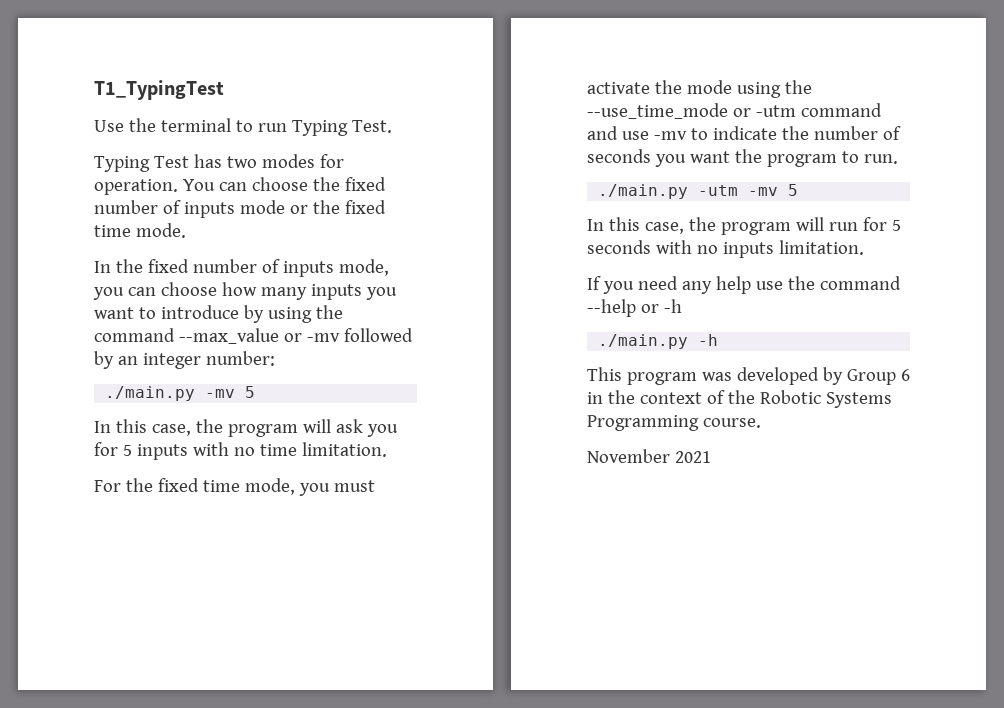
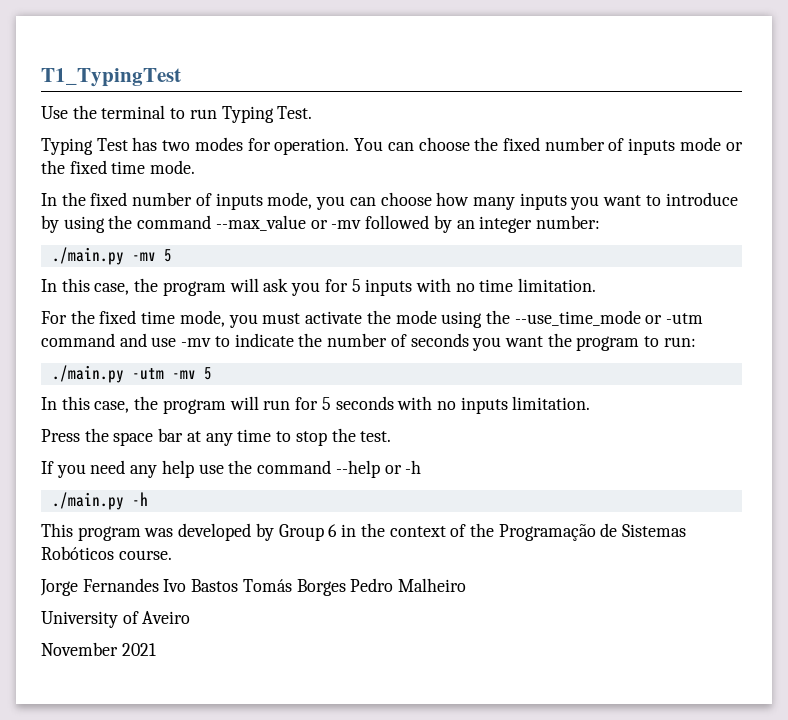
- For the fixed time mode, you must activate the mode using the --use_time_mode or -utm command and use -mv to indicate the number of seconds you want the program to run.
+ For the fixed time mode, you must activate the mode using the --use_time_mode or -utm command and use -mv to indicate the number of seconds you want the program to run:
+ Press the space bar at any time to stop the test.
- This program was developed by Group 6 in the context of the Robotic Systems Programming course.
+ This program was developed by Group 6 in the context of the Programação de Sistemas Robóticos course.
+ Jorge Fernandes Ivo Bastos Tomás Borges Pedro Malheiro
+ University of Aveiro

